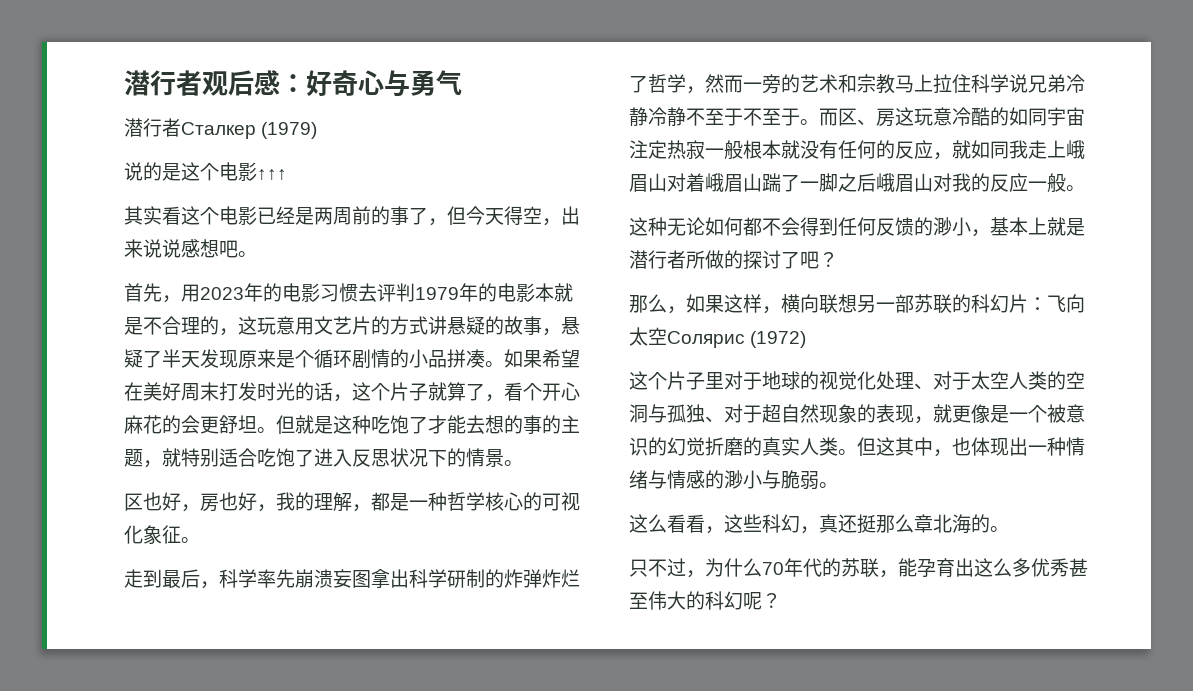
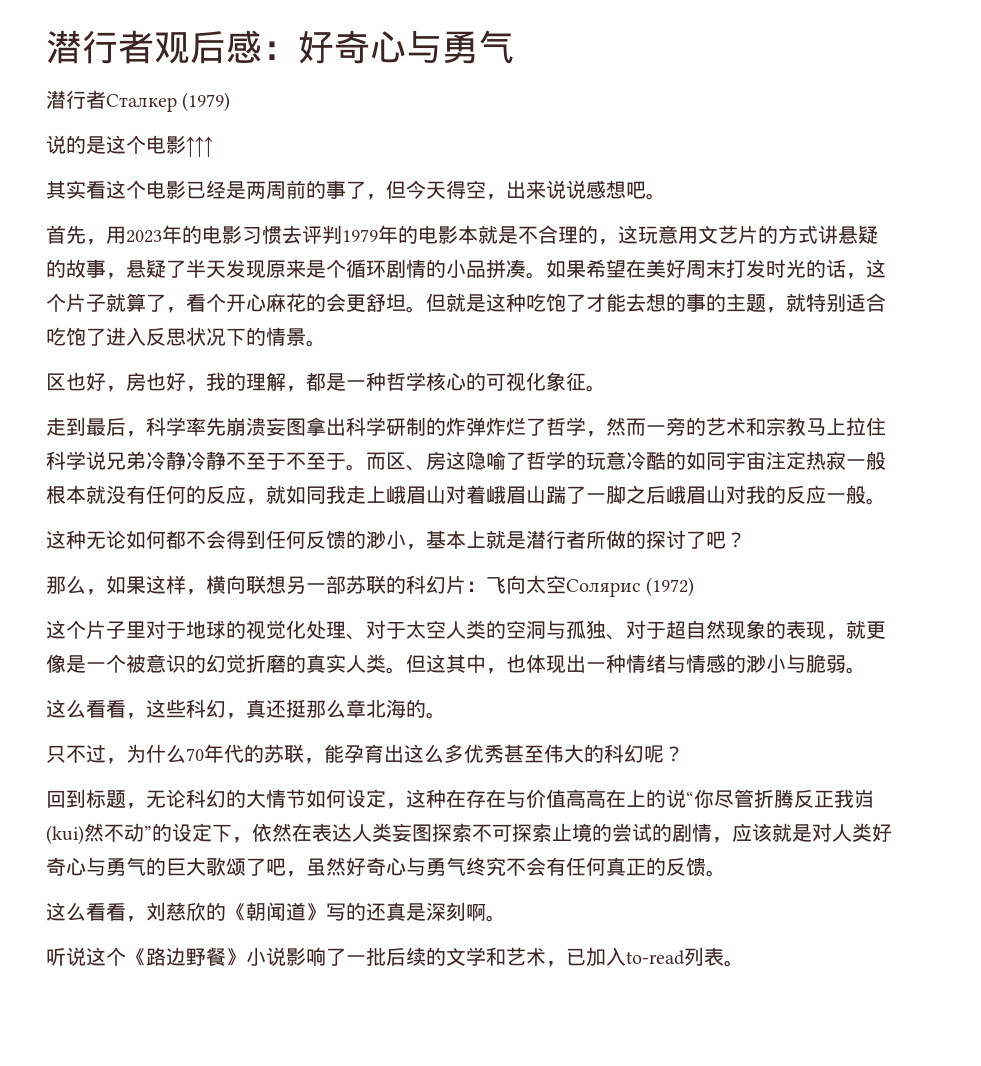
- 而区、房这玩意冷酷的如同宇宙注定热寂一般根本就没有任何的反应，就如同我走上峨眉山对着峨眉山踹了一脚之后峨眉山对我的反应一般。
+ 而区、房这隐喻了哲学的玩意冷酷的如同宇宙注定热寂一般根本就没有任何的反应，就如同我走上峨眉山对着峨眉山踹了一脚之后峨眉山对我的反应一般。
+ 回到标题，无论科幻的大情节如何设定，这种在存在与价值高高在上的说“你尽管折腾反正我岿(kui)然不动”的设定下，依然在表达人类妄图探索不可探索止境的尝试的剧情，应该就是对人类好奇心与勇气的巨大歌颂了吧，虽然好奇心与勇气终究不会有任何真正的反馈。
+ 这么看看，刘慈欣的《朝闻道》写的还真是深刻啊。
+ 听说这个《路边野餐》小说影响了一批后续的文学和艺术，已加入to-read列表。

